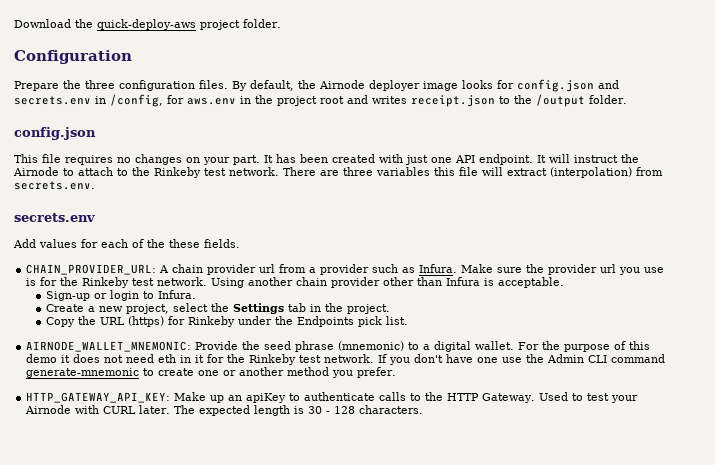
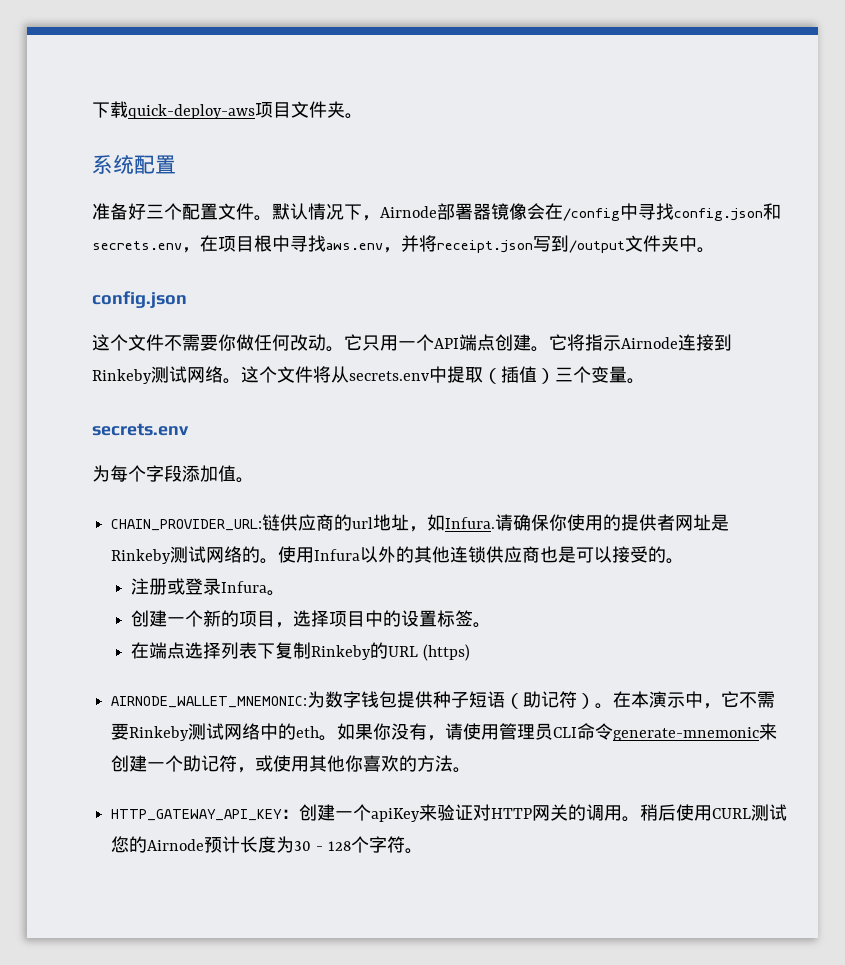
- Download the quick-deploy-aws project folder.
- Configuration
- Prepare the three configuration files. By default, the Airnode deployer image looks for config.json and secrets.env in /config, for aws.env in the project root and writes receipt.json to the /output folder.
+ 下载quick-deploy-aws项目文件夹。
+ 系统配置
+ 准备好三个配置文件。默认情况下，Airnode部署器镜像会在/config中寻找config.json和secrets.env，在项目根中寻找aws.env，并将receipt.json写到/output文件夹中。
  config.json
- This file requires no changes on your part. It has been created with just one API endpoint. It will instruct the Airnode to attach to the Rinkeby test network. There are three variables this file will extract (interpolation) from secrets.env.
+ 这个文件不需要你做任何改动。它只用一个API端点创建。它将指示Airnode连接到Rinkeby测试网络。这个文件将从secrets.env中提取（插值）三个变量。
  secrets.env
- Add values for each of the these fields.
- CHAIN_PROVIDER_URL: A chain provider url from a provider such as Infura. Make sure the provider url you use is for the Rinkeby test network. Using another chain provider other than Infura is acceptable.
- Sign-up or login to Infura.
- Create a new project, select the Settings tab in the project.
- Copy the URL (https) for Rinkeby under the Endpoints pick list.
- AIRNODE_WALLET_MNEMONIC: Provide the seed phrase (mnemonic) to a digital wallet. For the purpose of this demo it does not need eth in it for the Rinkeby test network. If you don't have one use the Admin CLI command generate-mnemonic to create one or another method you prefer.
- HTTP_GATEWAY_API_KEY: Make up an apiKey to authenticate calls to the HTTP Gateway. Used to test your Airnode with CURL later. The expected length is 30 - 128 characters.
+ 为每个字段添加值。
+ CHAIN_PROVIDER_URL:链供应商的url地址，如Infura.请确保你使用的提供者网址是Rinkeby测试网络的。使用Infura以外的其他连锁供应商也是可以接受的。
+ 注册或登录Infura。
+ 创建一个新的项目，选择项目中的设置标签。
+ 在端点选择列表下复制Rinkeby的URL (https)
+ AIRNODE_WALLET_MNEMONIC:为数字钱包提供种子短语（助记符）。在本演示中，它不需要Rinkeby测试网络中的eth。如果你没有，请使用管理员CLI命令generate-mnemonic来创建一个助记符，或使用其他你喜欢的方法。
+ HTTP_GATEWAY_API_KEY：创建一个apiKey来验证对HTTP网关的调用。稍后使用CURL测试您的Airnode预计长度为30 - 128个字符。

